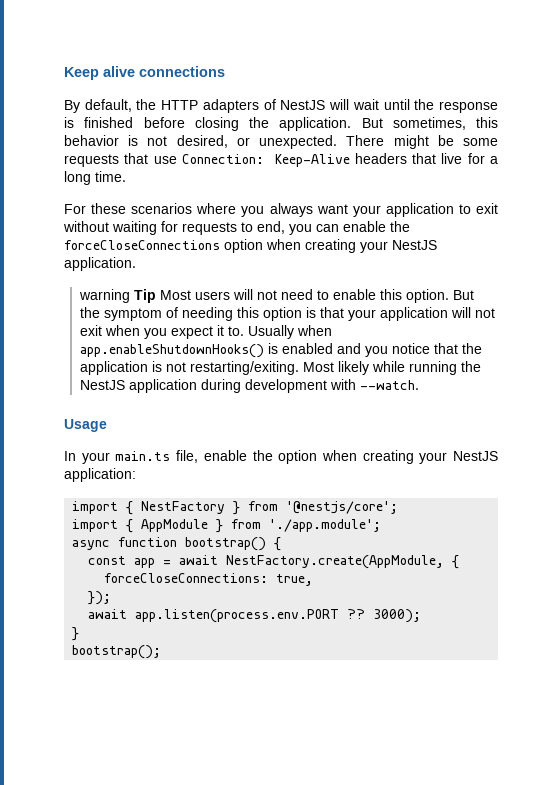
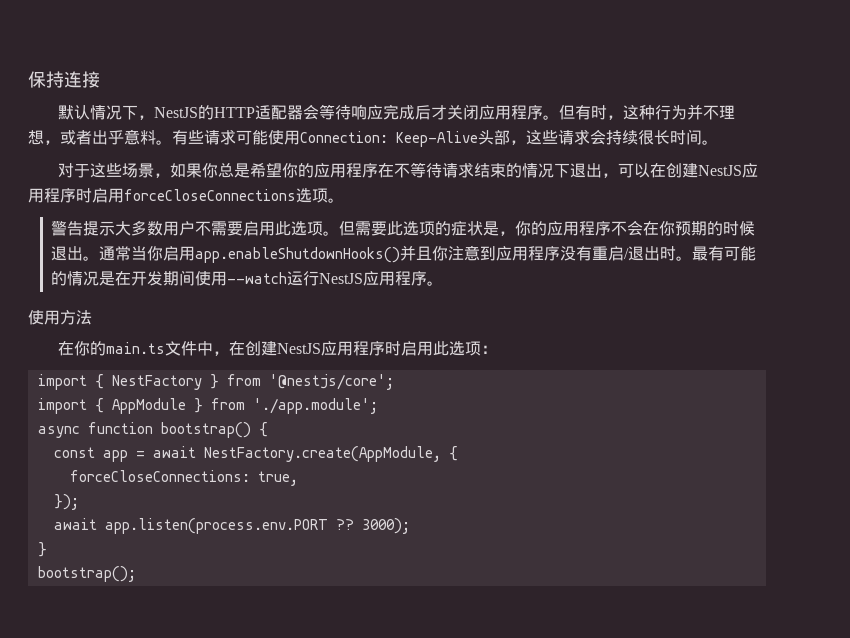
- Keep alive connections
- By default, the HTTP adapters of NestJS will wait until the response is finished before closing the application. But sometimes, this behavior is not desired, or unexpected. There might be some requests that use Connection: Keep-Alive headers that live for a long time.
- For these scenarios where you always want your application to exit without waiting for requests to end, you can enable the forceCloseConnections option when creating your NestJS application.
- warning Tip Most users will not need to enable this option. But the symptom of needing this option is that your application will not exit when you expect it to. Usually when app.enableShutdownHooks() is enabled and you notice that the application is not restarting/exiting. Most likely while running the NestJS application during development with --watch.
- Usage
- In your main.ts file, enable the option when creating your NestJS application:
+ 保持连接
+ 默认情况下，NestJS的HTTP适配器会等待响应完成后才关闭应用程序。但有时，这种行为并不理想，或者出乎意料。有些请求可能使用Connection: Keep-Alive头部，这些请求会持续很长时间。
+ 对于这些场景，如果你总是希望你的应用程序在不等待请求结束的情况下退出，可以在创建NestJS应用程序时启用forceCloseConnections选项。
+ 警告提示大多数用户不需要启用此选项。但需要此选项的症状是，你的应用程序不会在你预期的时候退出。通常当你启用app.enableShutdownHooks()并且你注意到应用程序没有重启/退出时。最有可能的情况是在开发期间使用--watch运行NestJS应用程序。
+ 使用方法
+ 在你的main.ts文件中，在创建NestJS应用程序时启用此选项：

